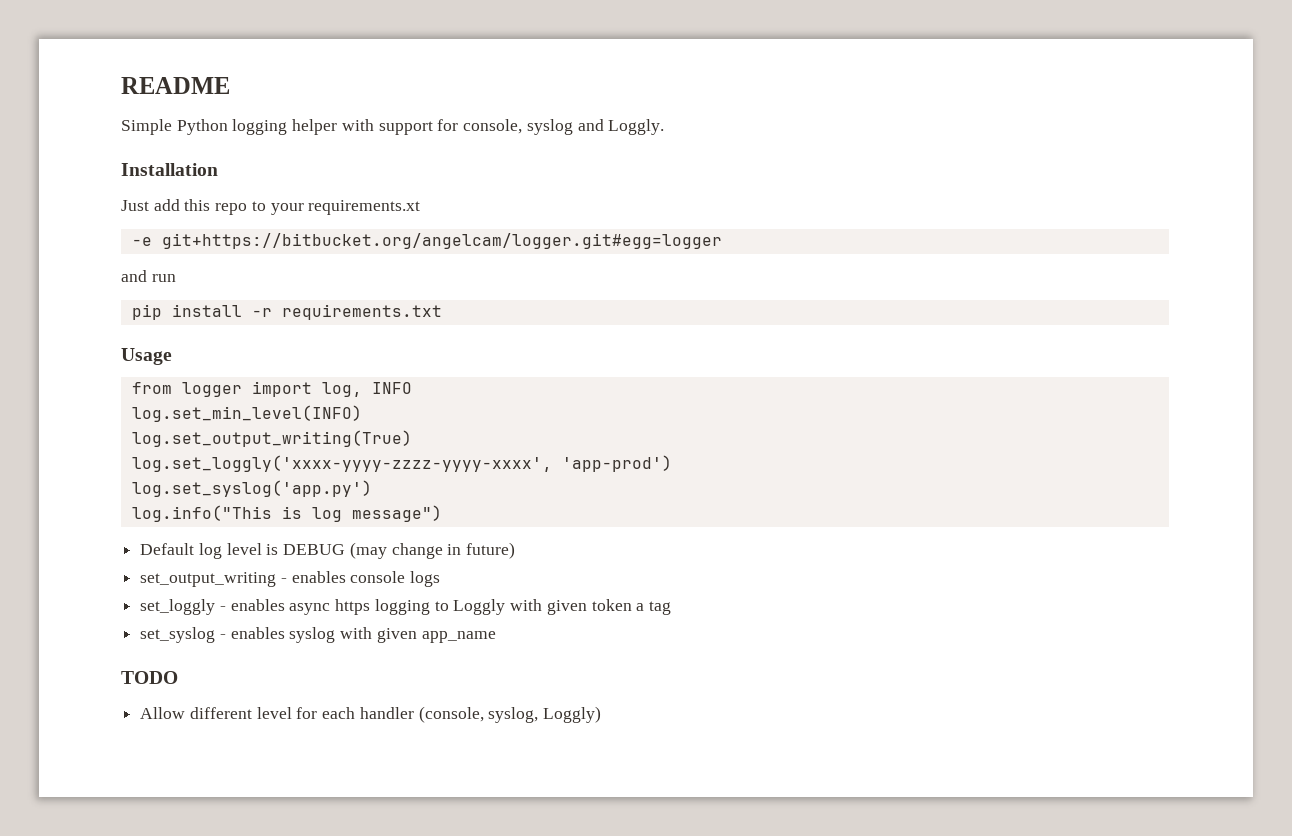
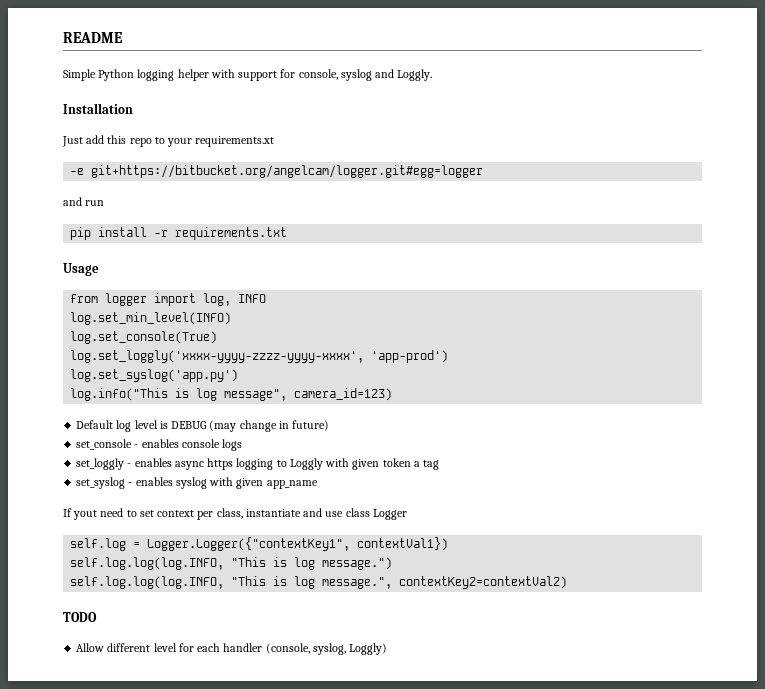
- log.set_output_writing(True)
+ log.set_console(True)
- log.info("This is log message")
+ log.info("This is log message", camera_id=123)
- set_output_writing - enables console logs
+ set_console - enables console logs
+ If yout need to set context per class, instantiate and use class Logger
+ self.log = Logger.Logger({"contextKey1", contextVal1})
+ self.log.log(log.INFO, "This is log message.")
+ self.log.log(log.INFO, "This is log message.", contextKey2=contextVal2)

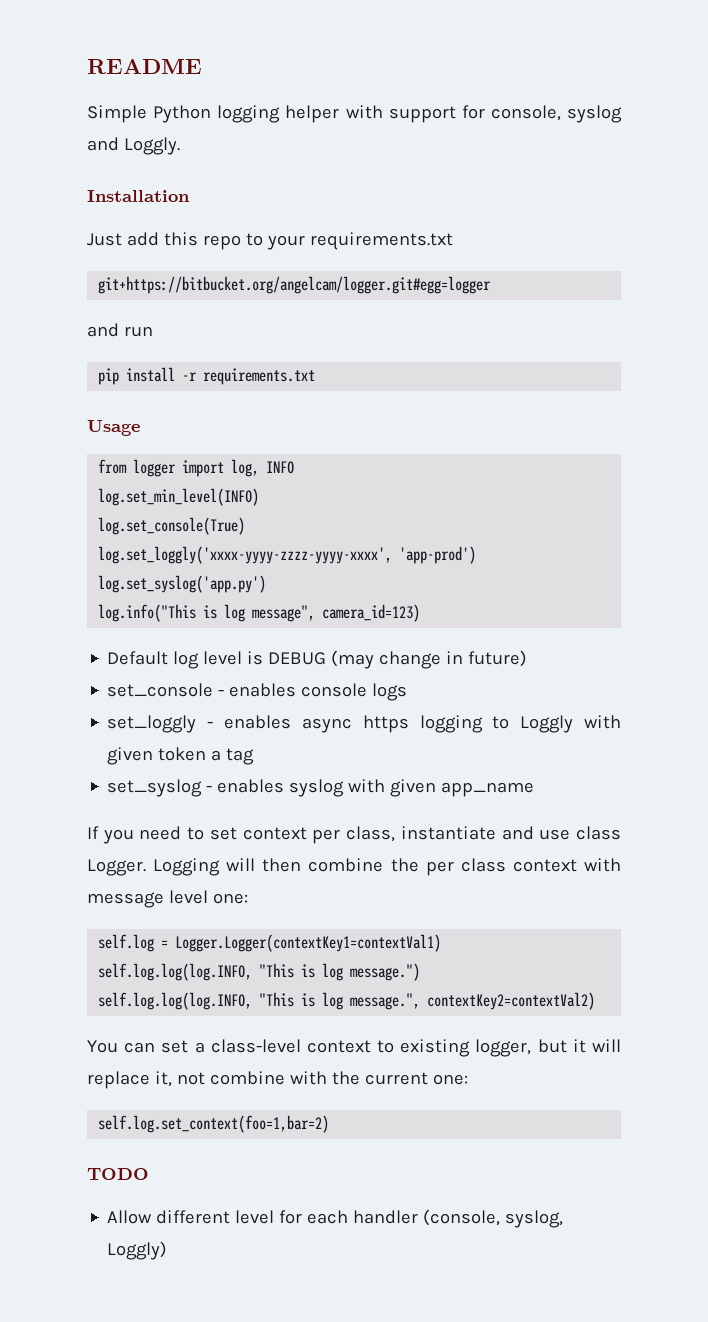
- Just add this repo to your requirements.xt
- -e git+https://bitbucket.org/angelcam/logger.git#egg=logger
+ Just add this repo to your requirements.txt
+ git+https://bitbucket.org/angelcam/logger.git#egg=logger
- If yout need to set context per class, instantiate and use class Logger
+ If you need to set context per class, instantiate and use class Logger. Logging will then combine the per class context with message level one:
- self.log = Logger.Logger({"contextKey1", contextVal1})
+ self.log = Logger.Logger(contextKey1=contextVal1)
+ You can set a class-level context to existing logger, but it will replace it, not combine with the current one:
+ self.log.set_context(foo=1,bar=2)

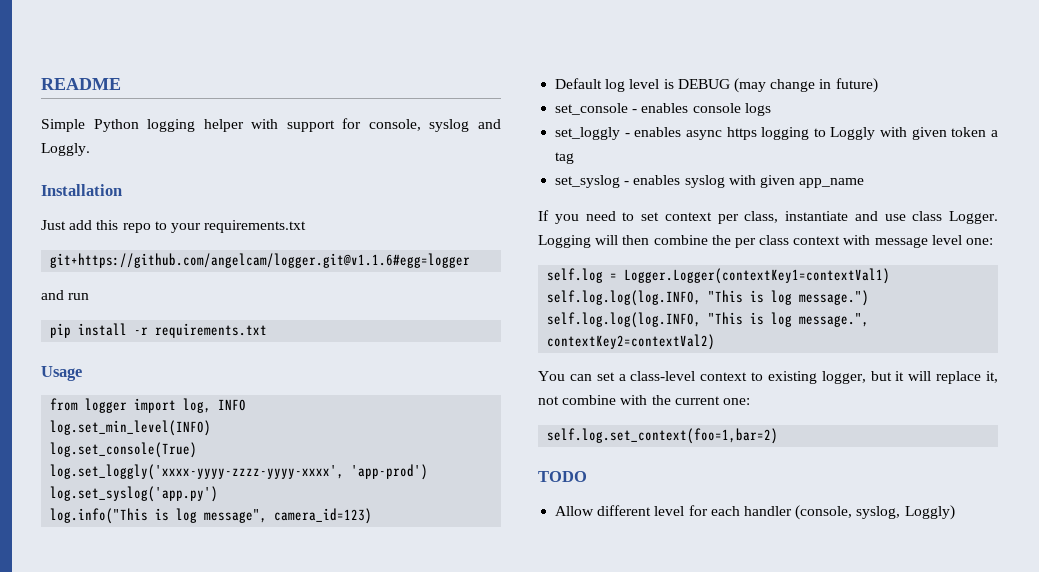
- git+https://bitbucket.org/angelcam/logger.git#egg=logger
+ git+https://github.com/angelcam/logger.git@v1.1.6#egg=logger

